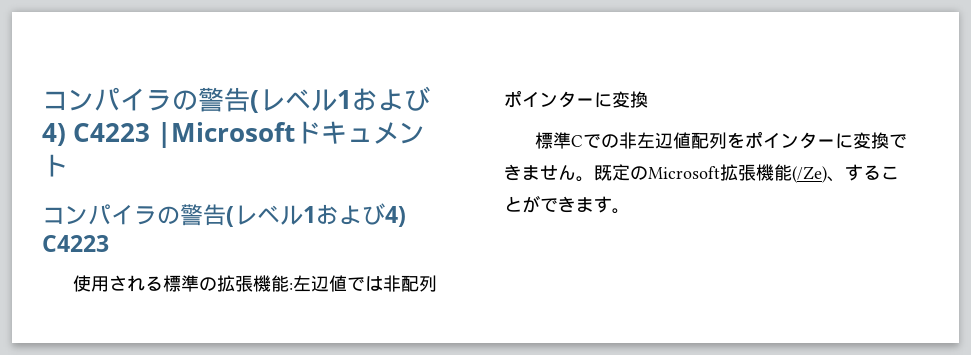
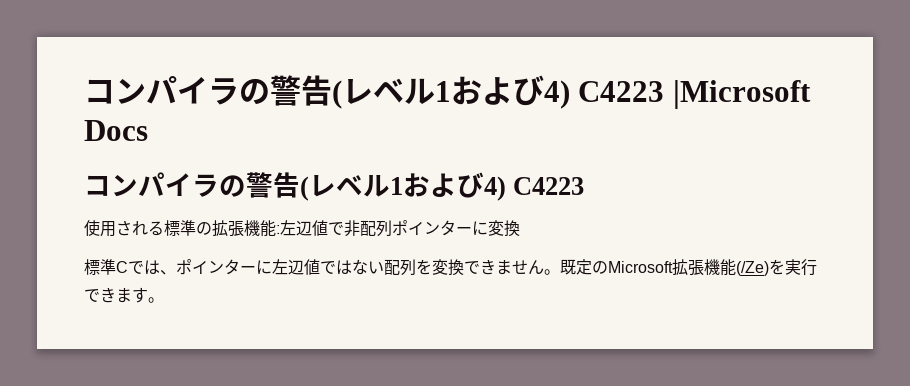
- コンパイラの警告(レベル1および4) C4223 |Microsoftドキュメント
+ コンパイラの警告(レベル1および4) C4223 |Microsoft Docs
- 使用される標準の拡張機能:左辺値では非配列ポインターに変換
+ 使用される標準の拡張機能:左辺値で非配列ポインターに変換
- 標準Cでの非左辺値配列をポインターに変換できません。
+ 標準Cでは、ポインターに左辺値ではない配列を変換できません。
- 既定のMicrosoft拡張機能(/Ze)、することができます。
+ 既定のMicrosoft拡張機能(/Ze)を実行できます。

